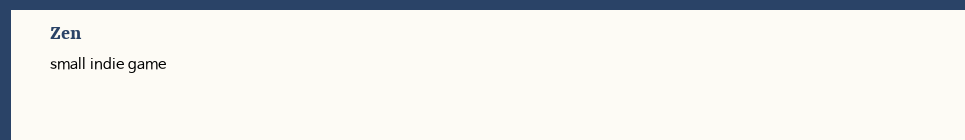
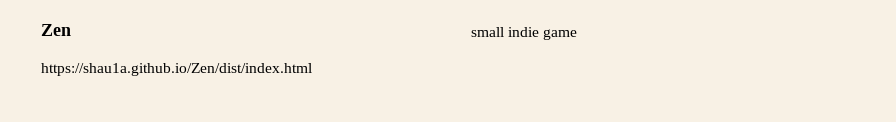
+ https://shau1a.github.io/Zen/dist/index.html

